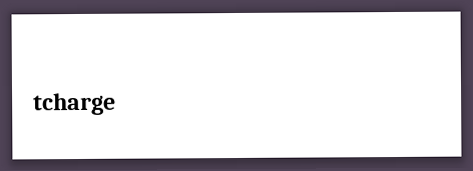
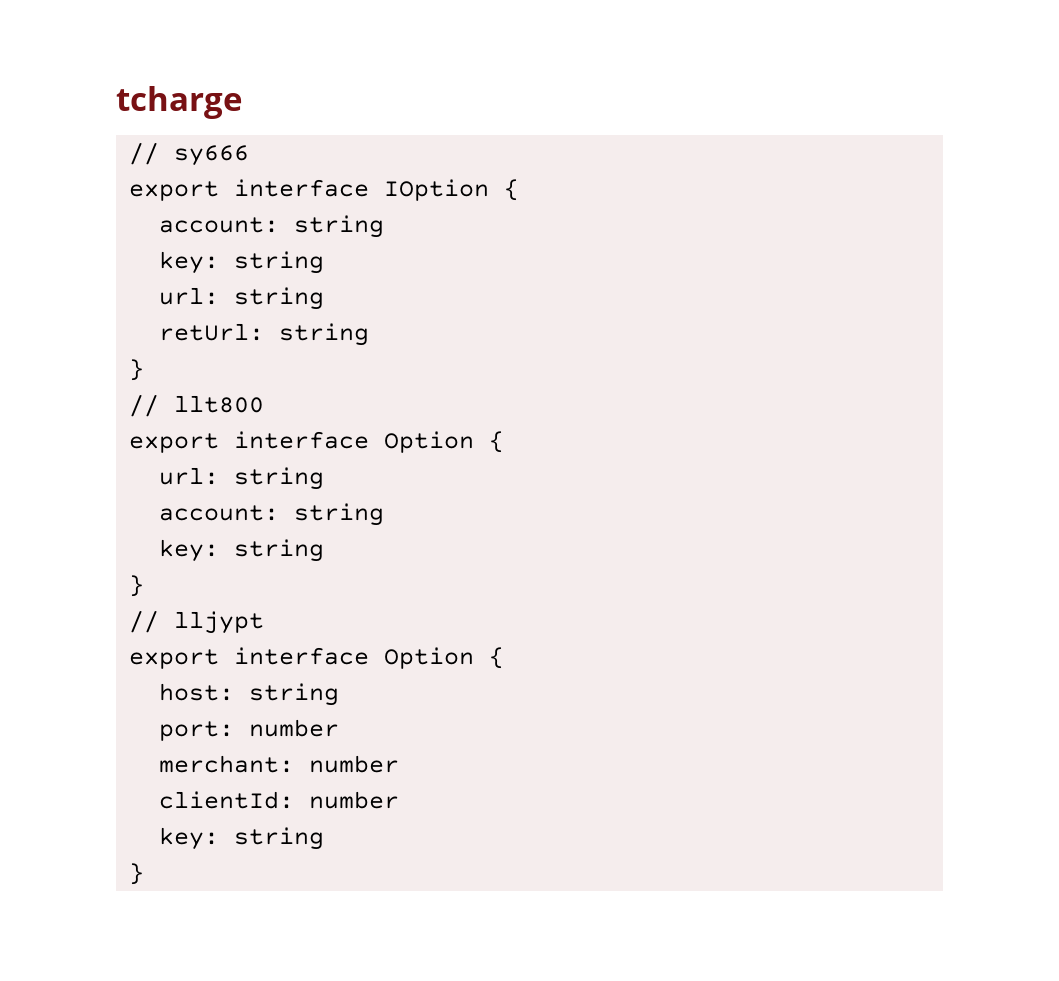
+ // sy666
+ export interface IOption {
+ account: string
+ key: string
+ url: string
+ retUrl: string
+ }
+ // llt800
+ export interface Option {
+ url: string
+ account: string
+ key: string
+ }
+ // lljypt
+ export interface Option {
+ host: string
+ port: number
+ merchant: number
+ clientId: number
+ key: string
+ }

